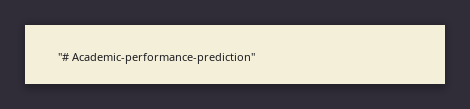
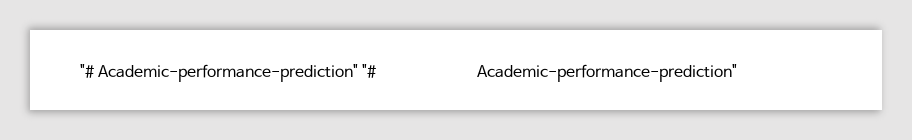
- "# Academic-performance-prediction"
+ "# Academic-performance-prediction" "# Academic-performance-prediction"

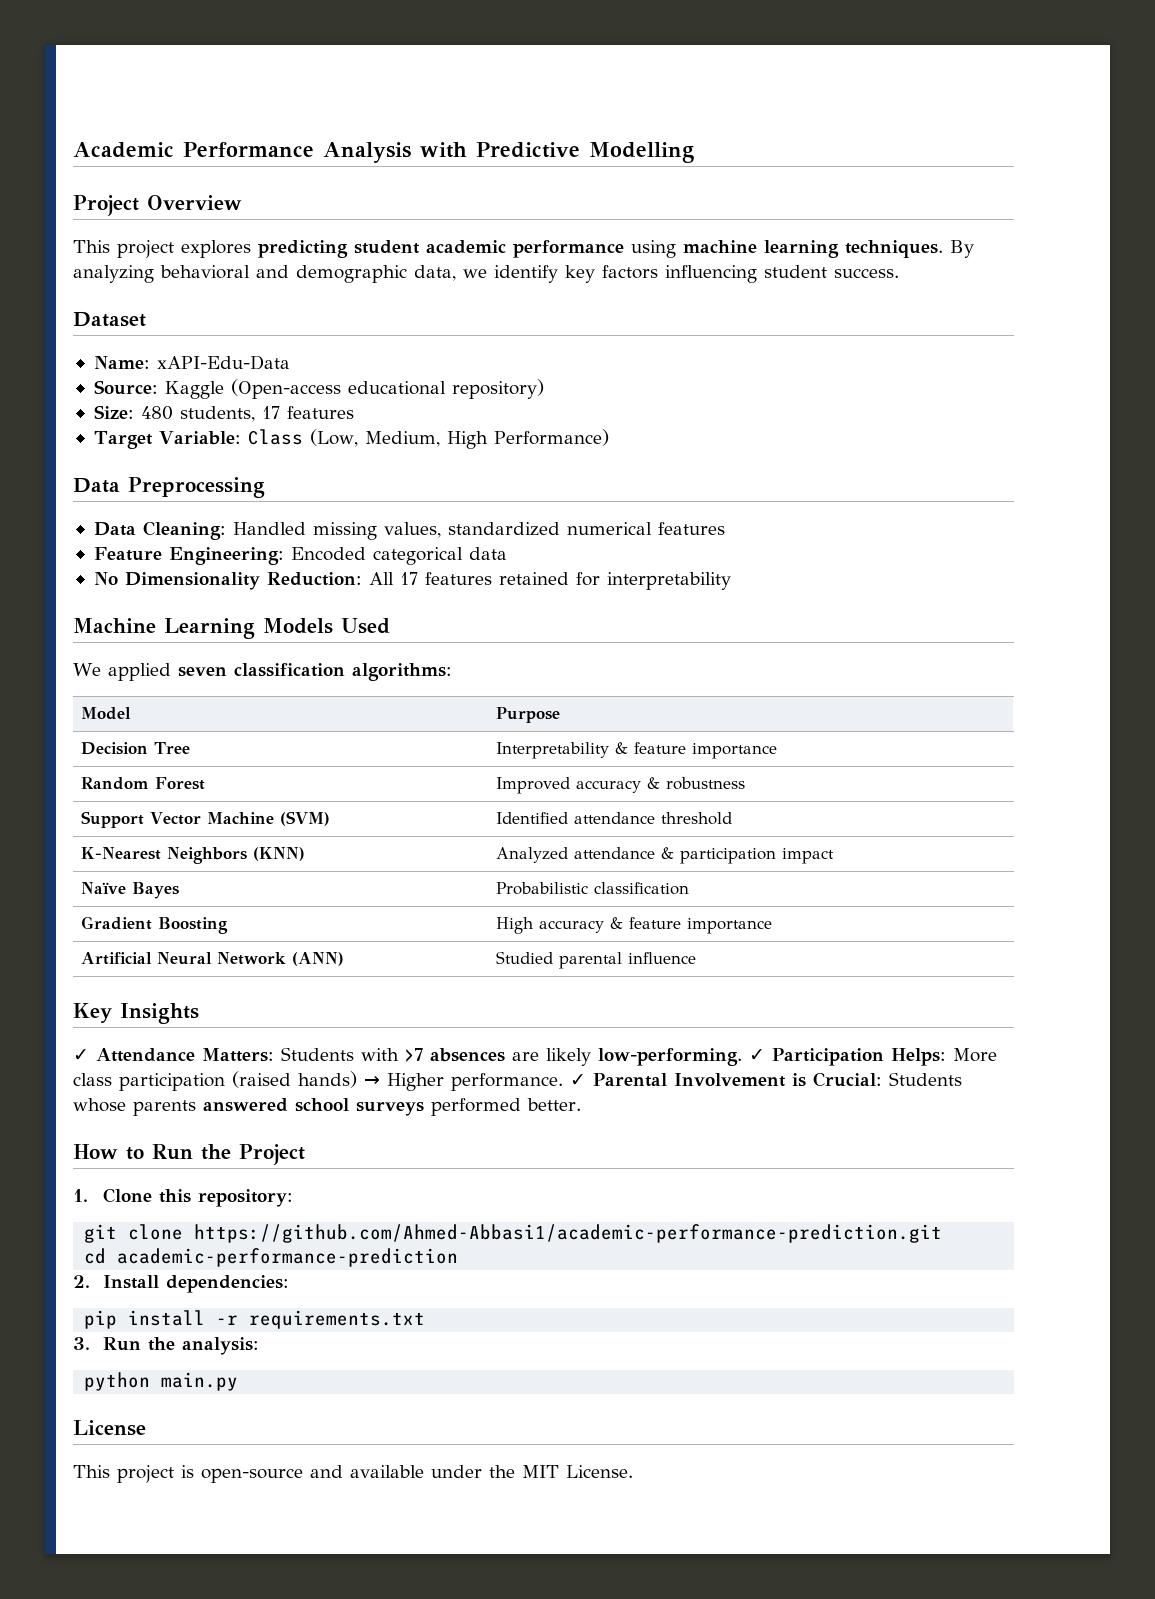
- "# Academic-performance-prediction" "# Academic-performance-prediction"
+ Academic Performance Analysis with Predictive Modelling
+ Project Overview
+ This project explores predicting student academic performance using machine learning techniques. By analyzing behavioral and demographic data, we identify key factors influencing student success.
+ Dataset
+ Name: xAPI-Edu-Data
+ Source: Kaggle (Open-access educational repository)
+ Size: 480 students, 17 features
+ Target Variable: Class (Low, Medium, High Performance)
+ Data Preprocessing
+ Data Cleaning: Handled missing values, standardized numerical features
+ Feature Engineering: Encoded categorical data
+ No Dimensionality Reduction: All 17 features retained for interpretability
+ Machine Learning Models Used
+ We applied seven classification algorithms:
+ Model | Purpose
+ Decision Tree | Interpretability & feature importance
+ Random Forest | Improved accuracy & robustness
+ Support Vector Machine (SVM) | Identified attendance threshold
+ K-Nearest Neighbors (KNN) | Analyzed attendance & participation impact
+ Naïve Bayes | Probabilistic classification
+ Gradient Boosting | High accuracy & feature importance
+ Artificial Neural Network (ANN) | Studied parental influence
+ Key Insights
+ ✓ Attendance Matters: Students with >7 absences are likely low-performing. ✓ Participation Helps: More class participation (raised hands) → Higher performance. ✓ Parental Involvement is Crucial: Students whose parents answered school surveys performed better.
+ How to Run the Project
+ 1. Clone this repository:
+ git clone https://github.com/Ahmed-Abbasi1/academic-performance-prediction.git
+ cd academic-performance-prediction
+ 2. Install dependencies:
+ pip install -r requirements.txt
+ 3. Run the analysis:
+ python main.py
+ License
+ This project is open-source and available under the MIT License.

